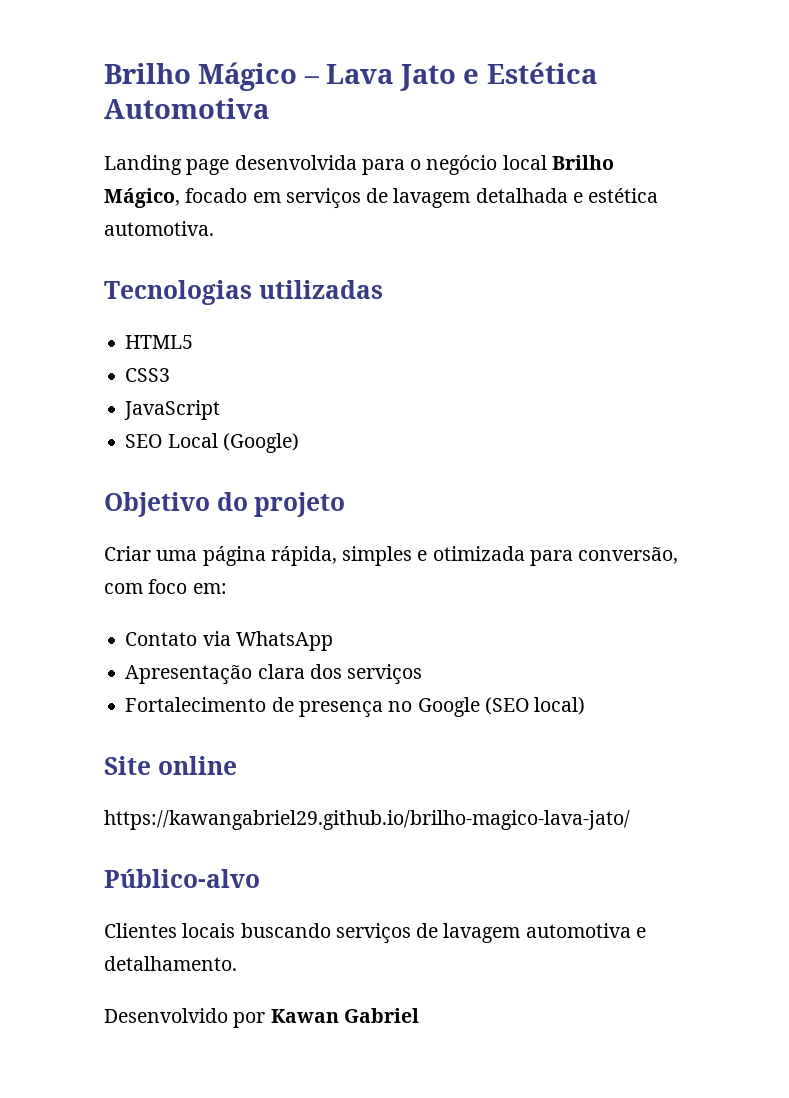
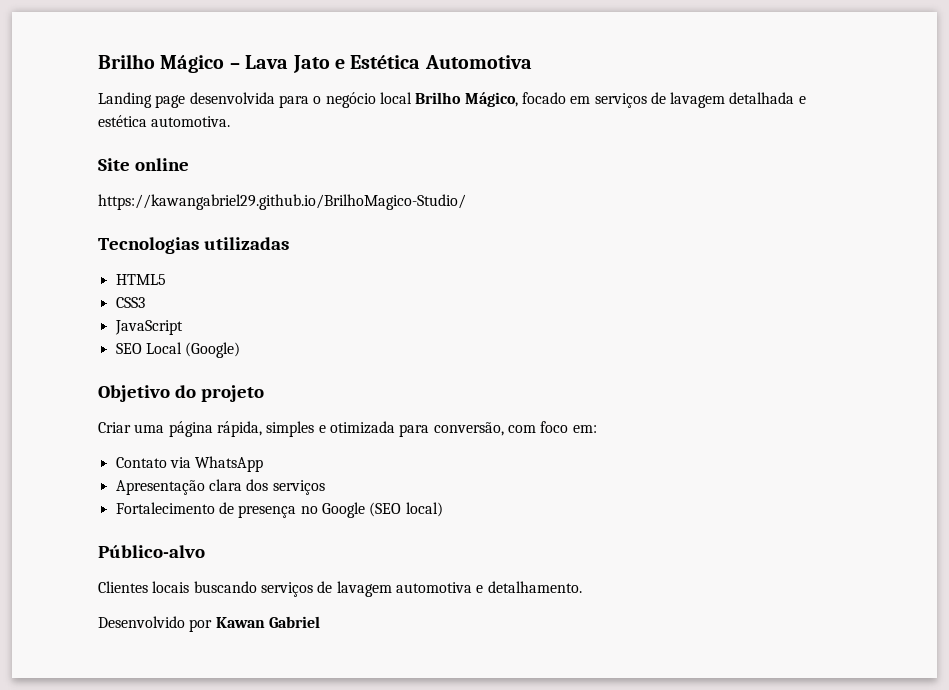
+ Site online
+ https://kawangabriel29.github.io/BrilhoMagico-Studio/
- Site online
- https://kawangabriel29.github.io/brilho-magico-lava-jato/

